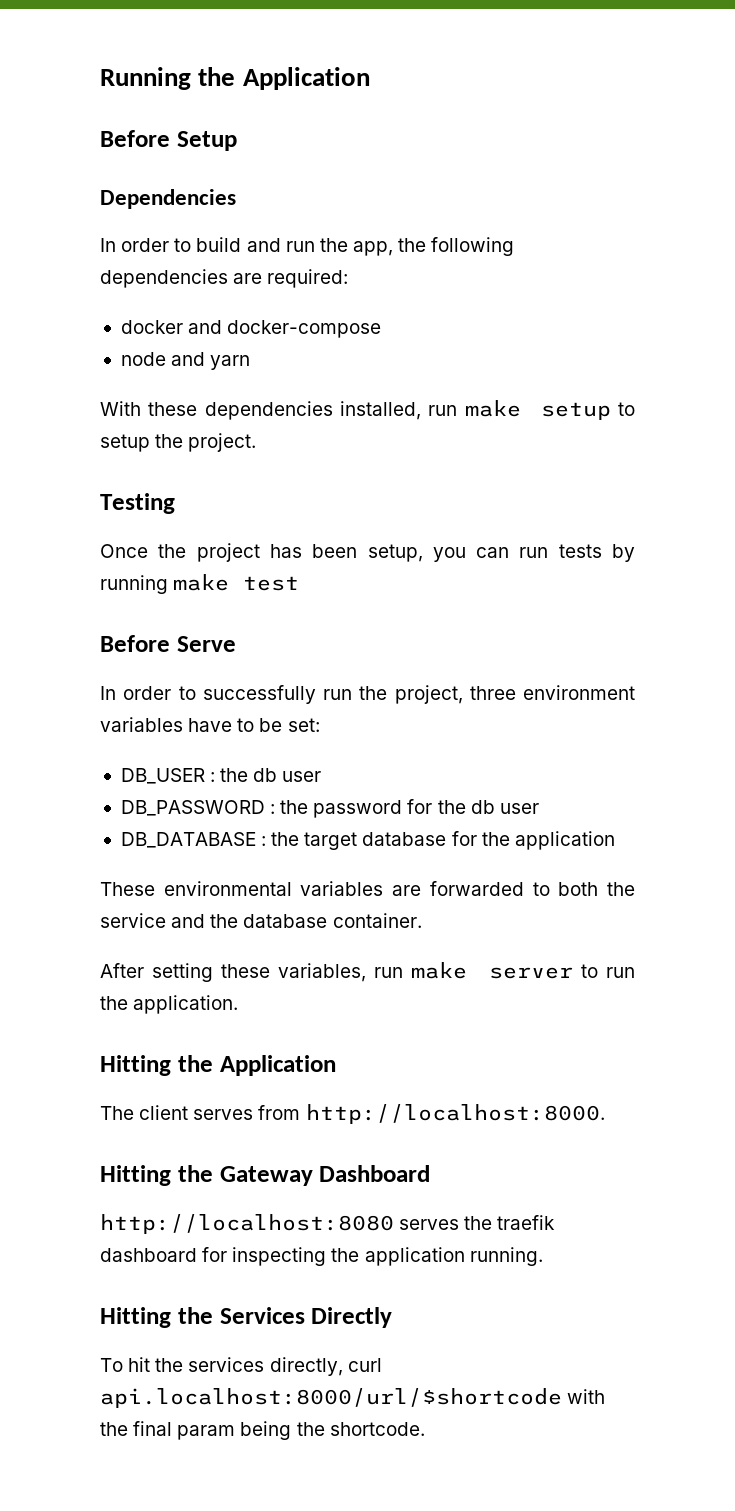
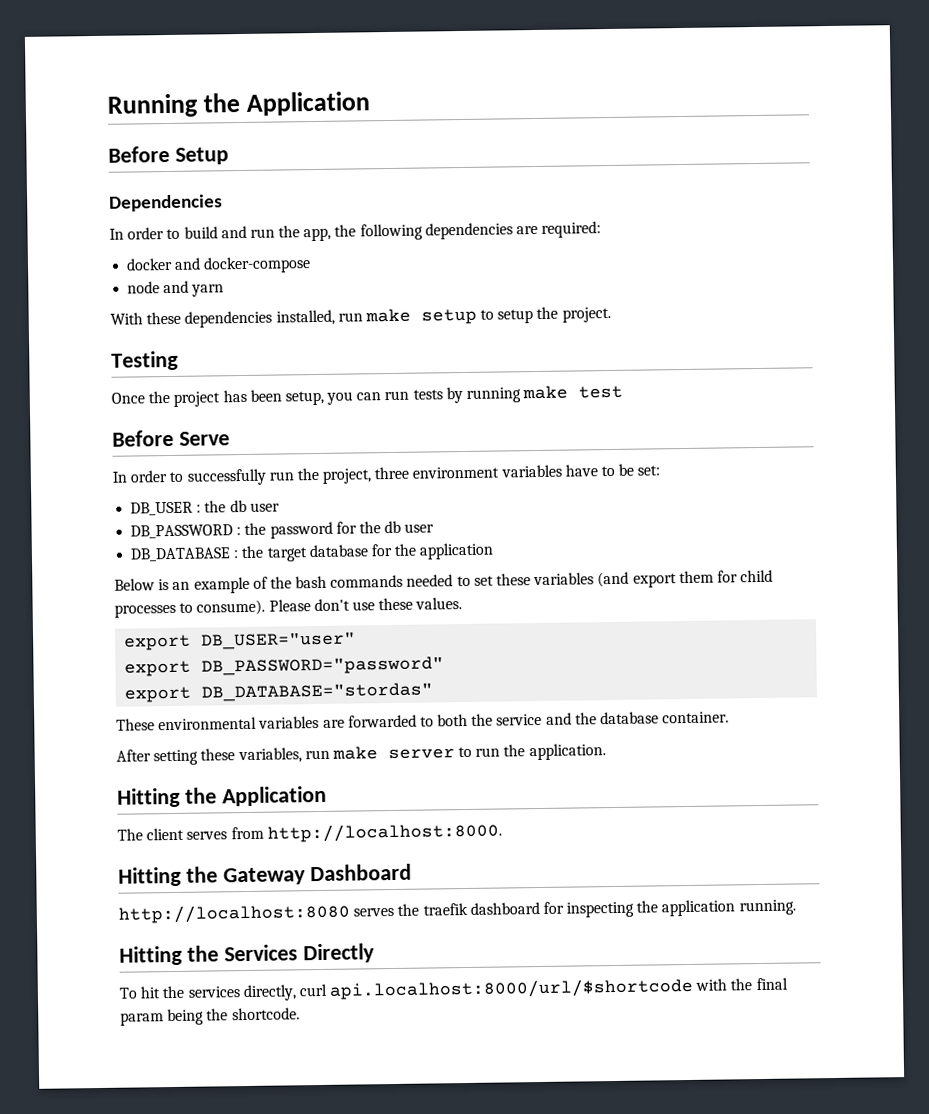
+ Below is an example of the bash commands needed to set these variables (and export them for child processes to consume). Please don't use these values.
+ export DB_USER="user"
+ export DB_PASSWORD="password"
+ export DB_DATABASE="stordas"

